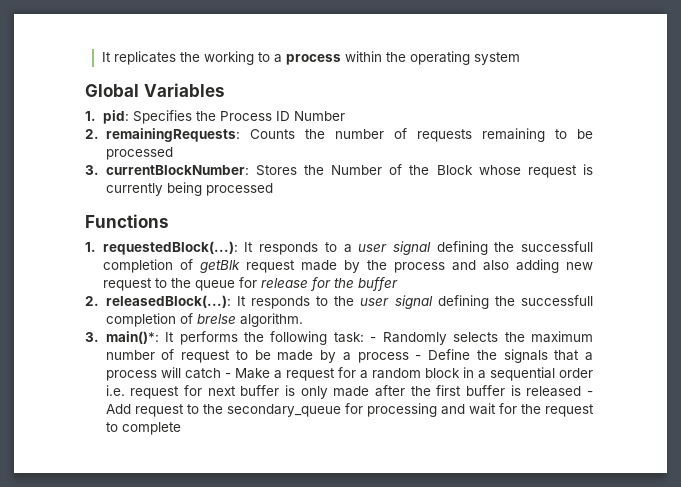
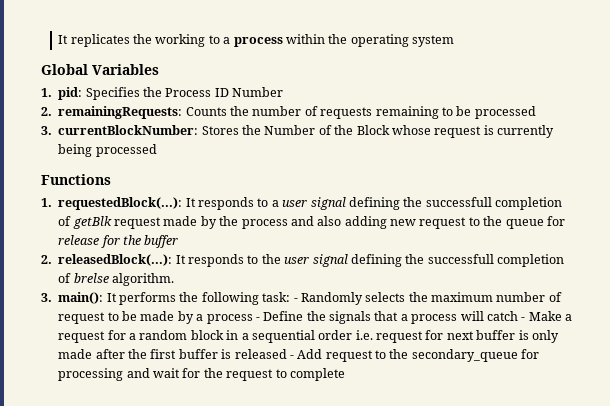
- 3. main()*:
+ 3. main():

